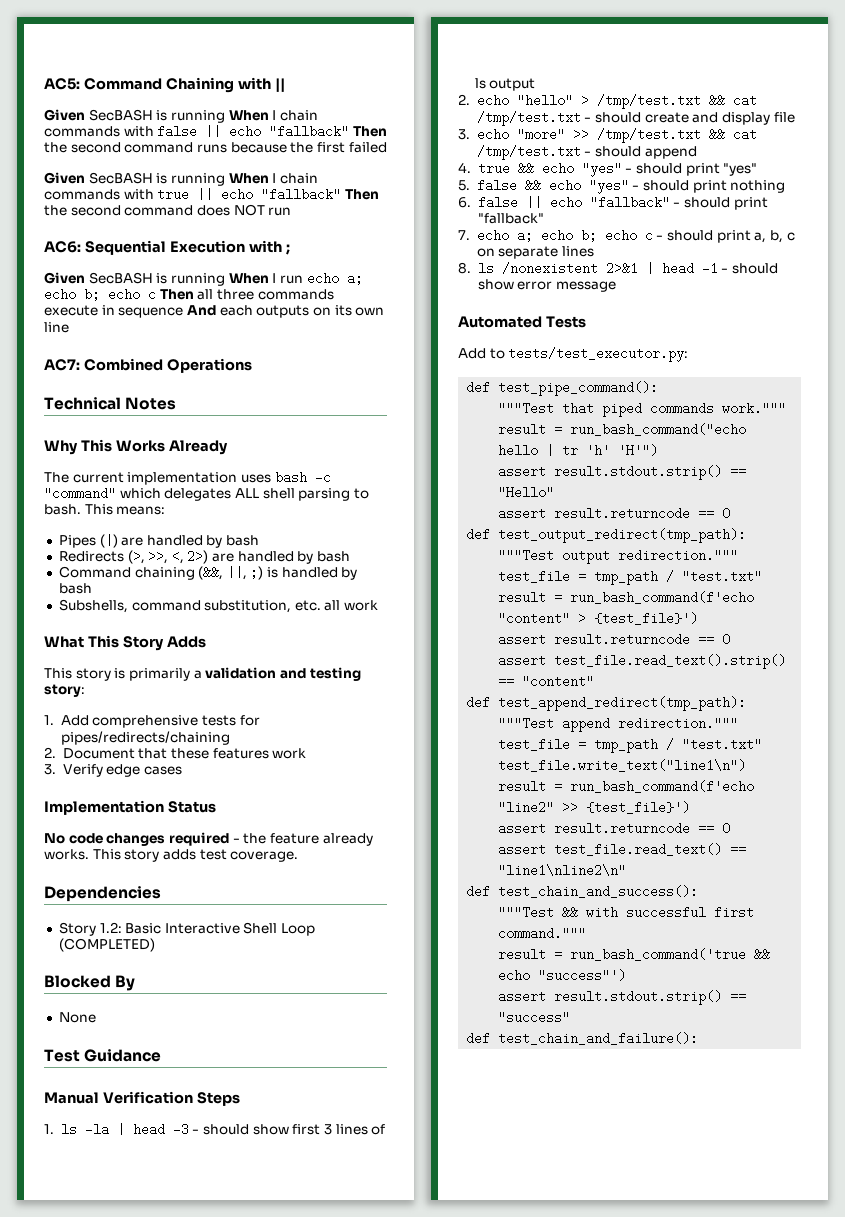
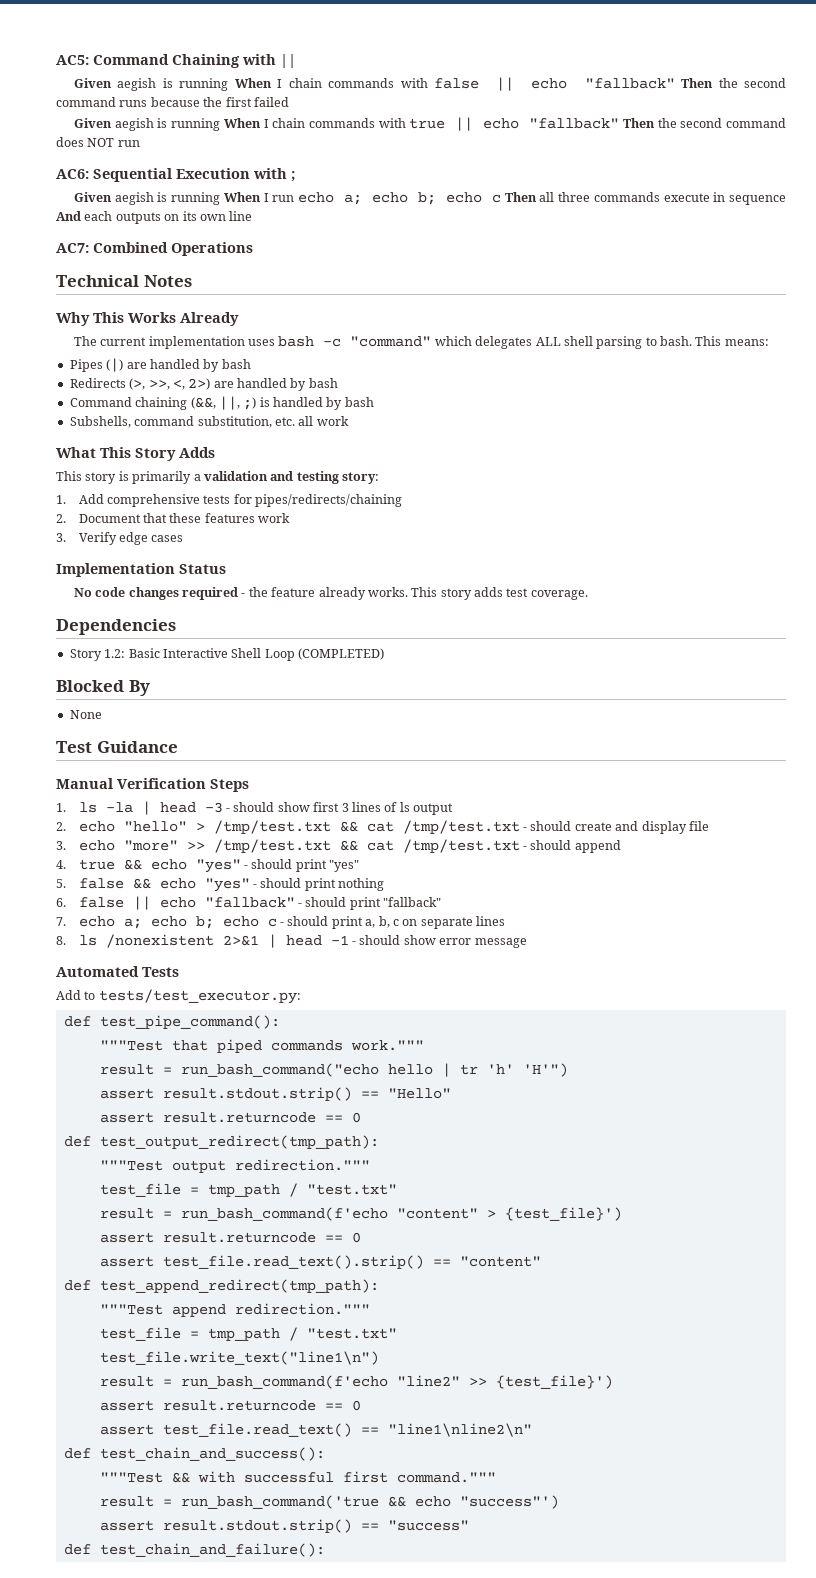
- Given SecBASH is running When I chain commands with false || echo "fallback" Then the second command runs because the first failed
+ Given aegish is running When I chain commands with false || echo "fallback" Then the second command runs because the first failed
- Given SecBASH is running When I chain commands with true || echo "fallback" Then the second command does NOT run
+ Given aegish is running When I chain commands with true || echo "fallback" Then the second command does NOT run
- Given SecBASH is running When I run echo a; echo b; echo c Then all three commands execute in sequence And each outputs on its own line
+ Given aegish is running When I run echo a; echo b; echo c Then all three commands execute in sequence And each outputs on its own line

